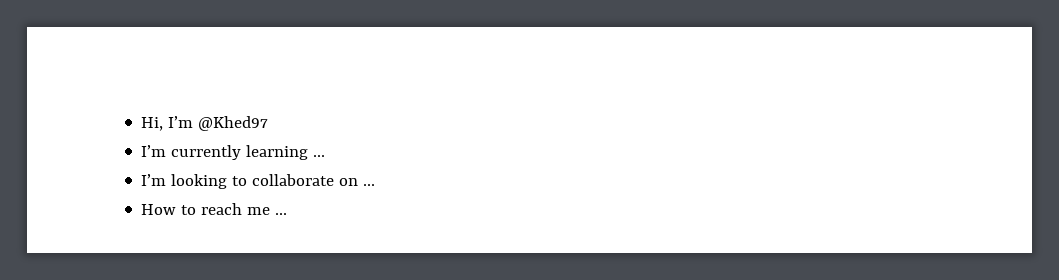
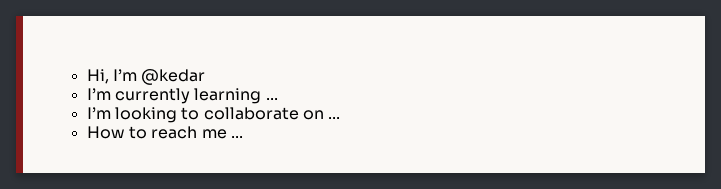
- Hi, I’m @Khed97
+ Hi, I’m @kedar

